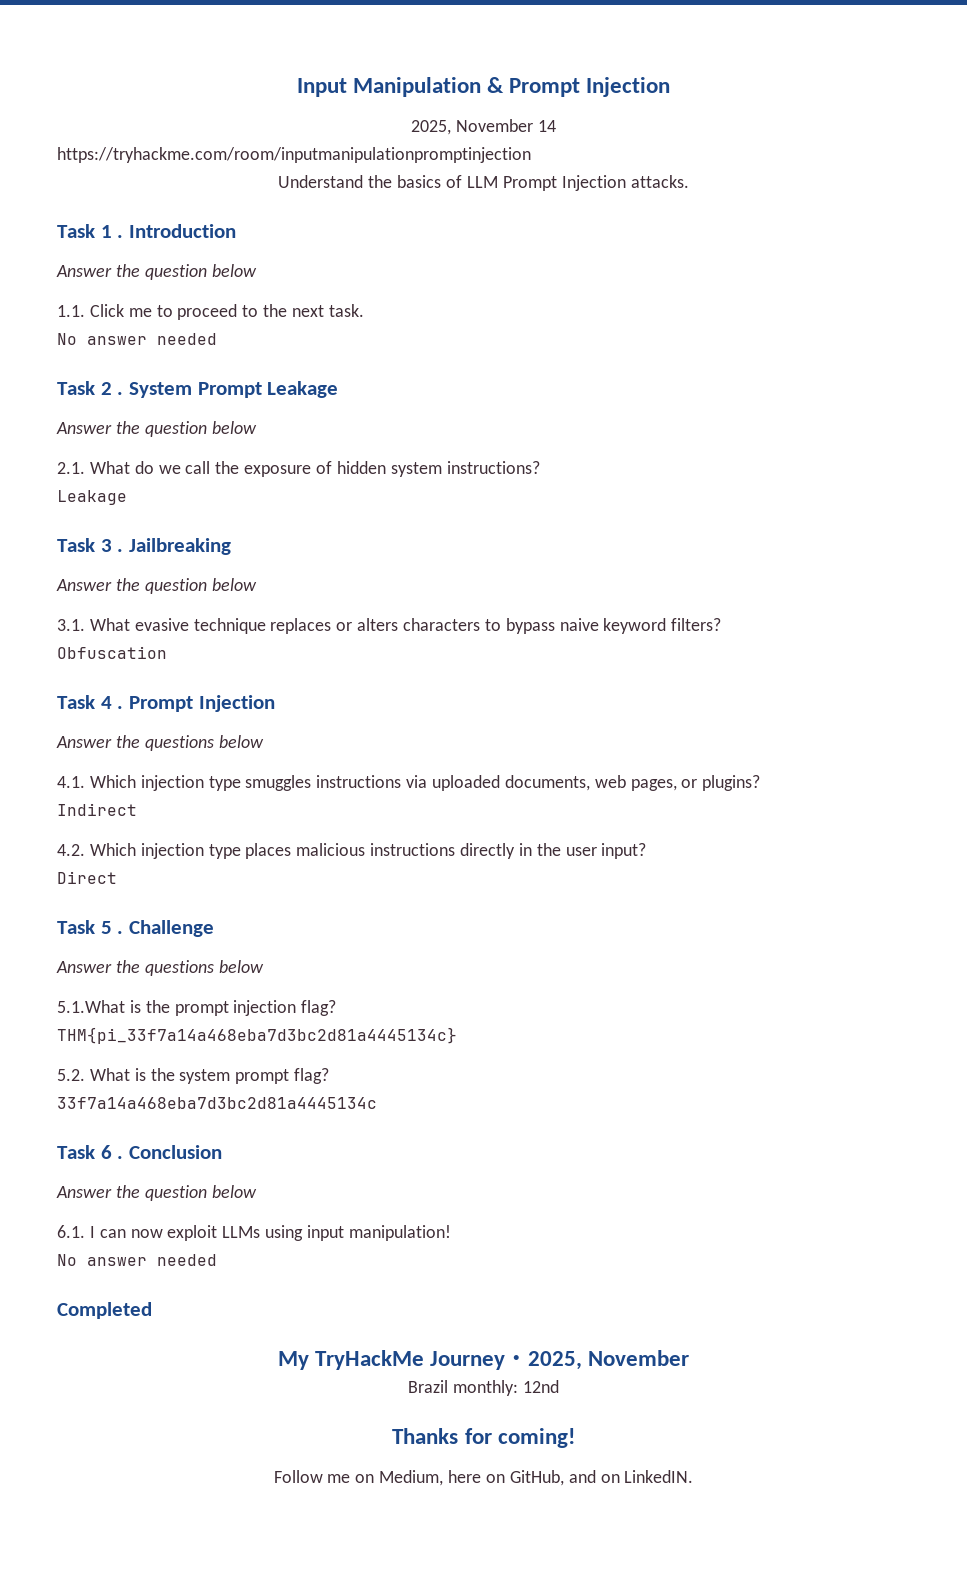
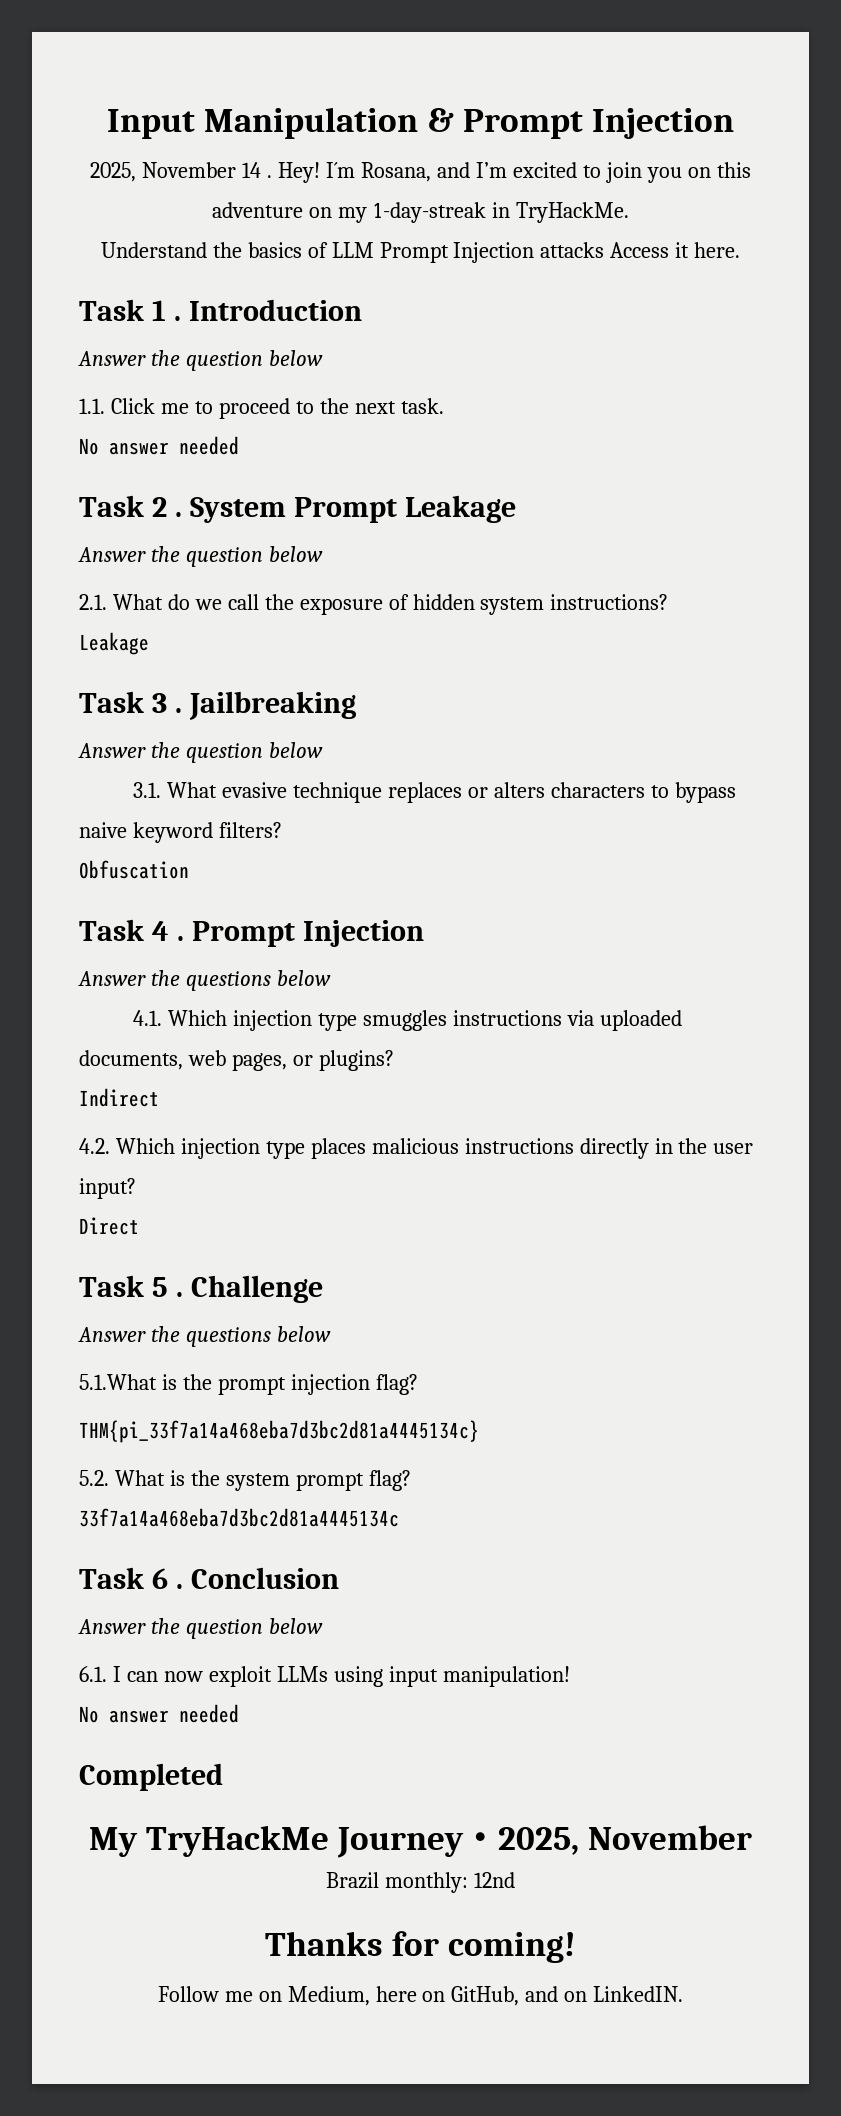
- 2025, November 14
- https://tryhackme.com/room/inputmanipulationpromptinjection
+ 2025, November 14 . Hey! I´m Rosana, and I’m excited to join you on this adventure on my 1-day-streak in TryHackMe.
- Understand the basics of LLM Prompt Injection attacks.
+ Understand the basics of LLM Prompt Injection attacks Access it here.

